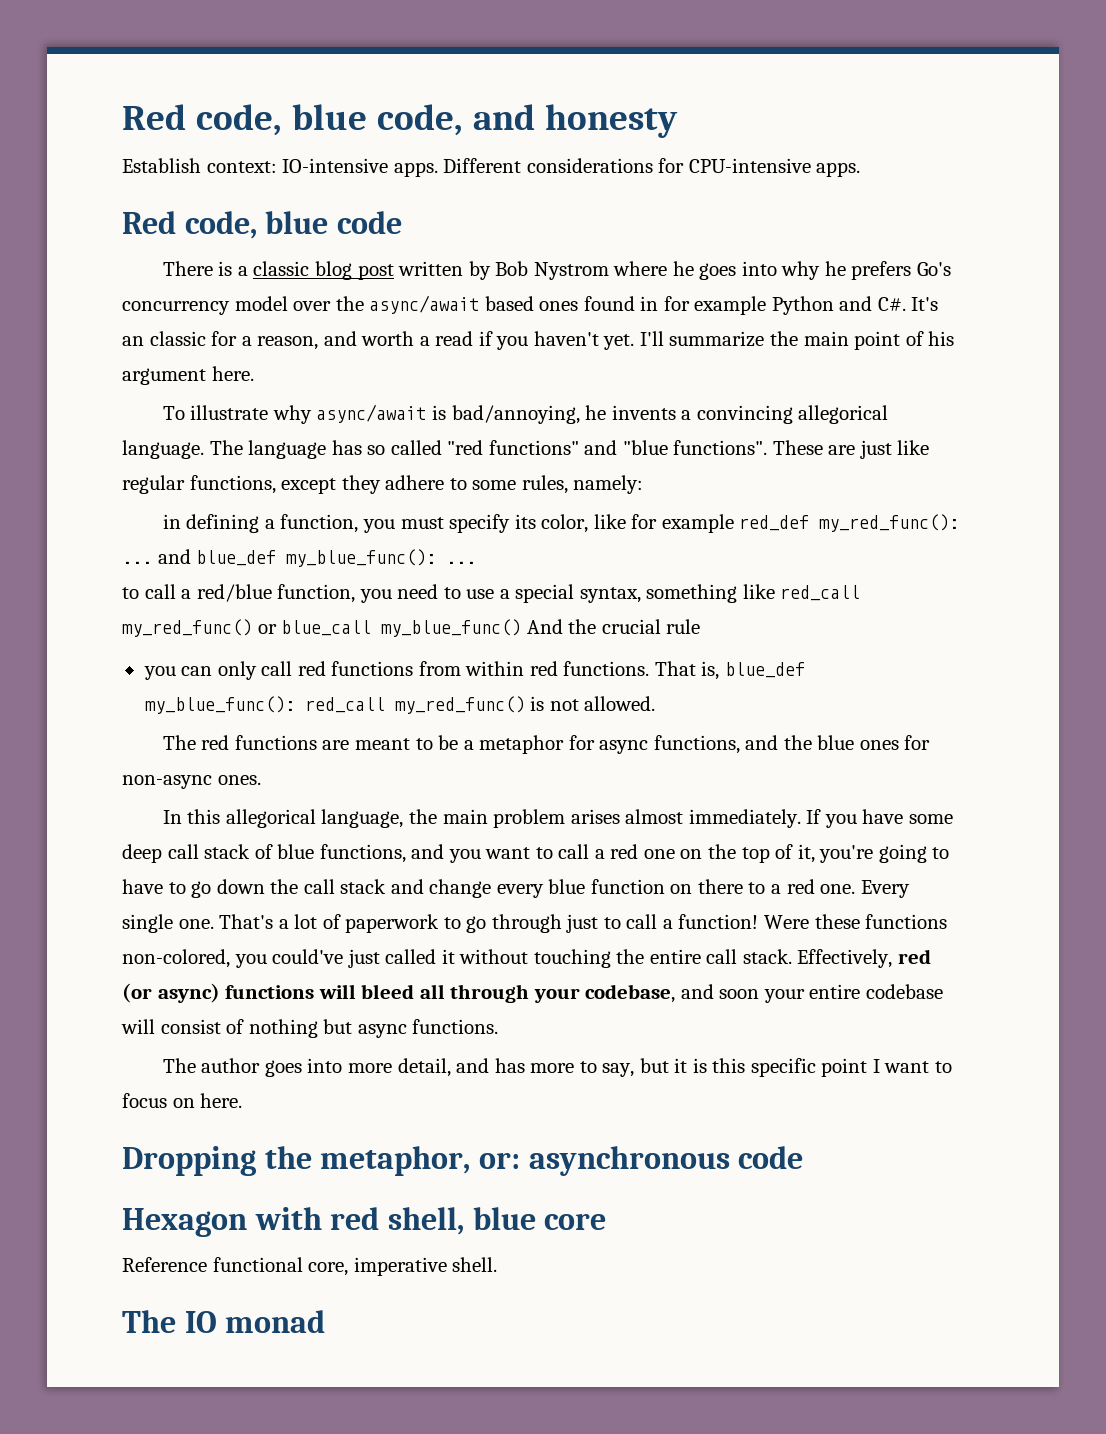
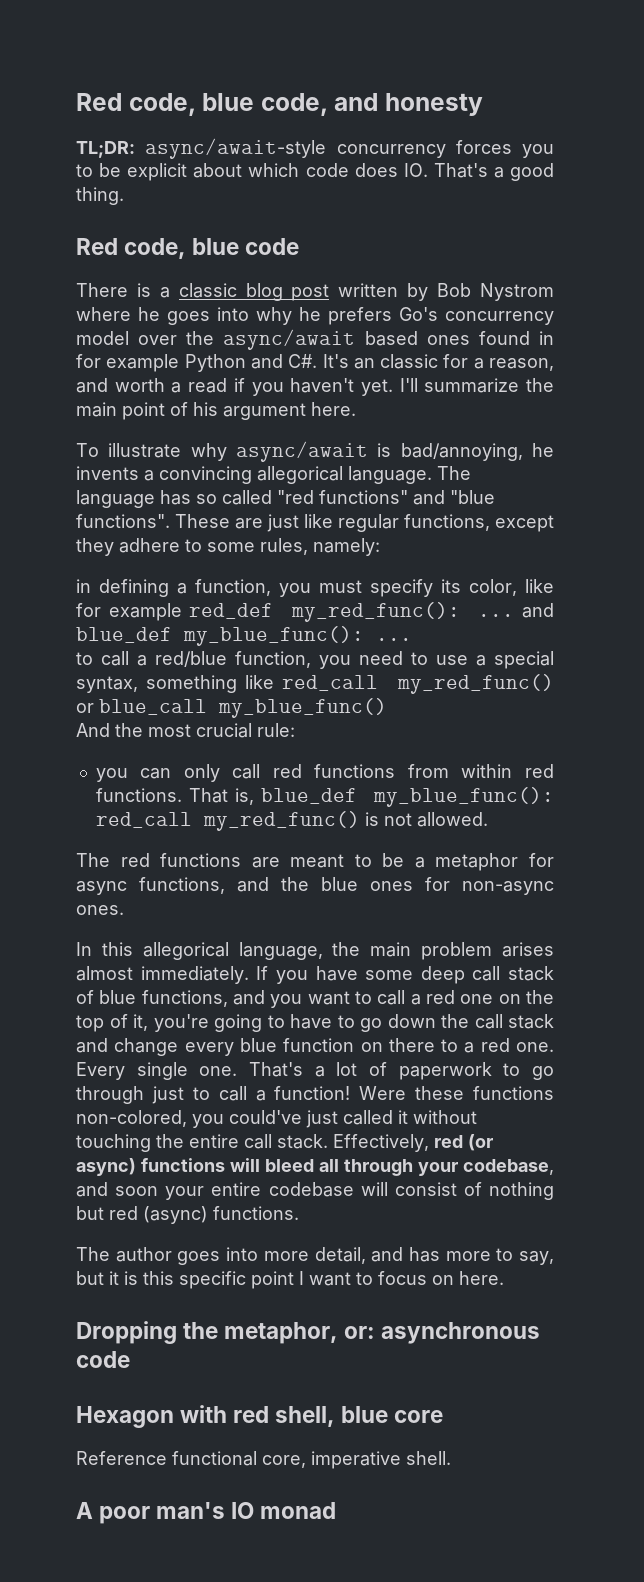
- Establish context: IO-intensive apps. Different considerations for CPU-intensive apps.
+ TL;DR: async/await-style concurrency forces you to be explicit about which code does IO. That's a good thing.
- to call a red/blue function, you need to use a special syntax, something like red_call my_red_func() or blue_call my_blue_func() And the crucial rule
+ to call a red/blue function, you need to use a special syntax, something like red_call my_red_func() or blue_call my_blue_func()
+ And the most crucial rule:
- Effectively, red (or async) functions will bleed all through your codebase, and soon your entire codebase will consist of nothing but async functions.
+ Effectively, red (or async) functions will bleed all through your codebase, and soon your entire codebase will consist of nothing but red (async) functions.
- The IO monad
+ A poor man's IO monad

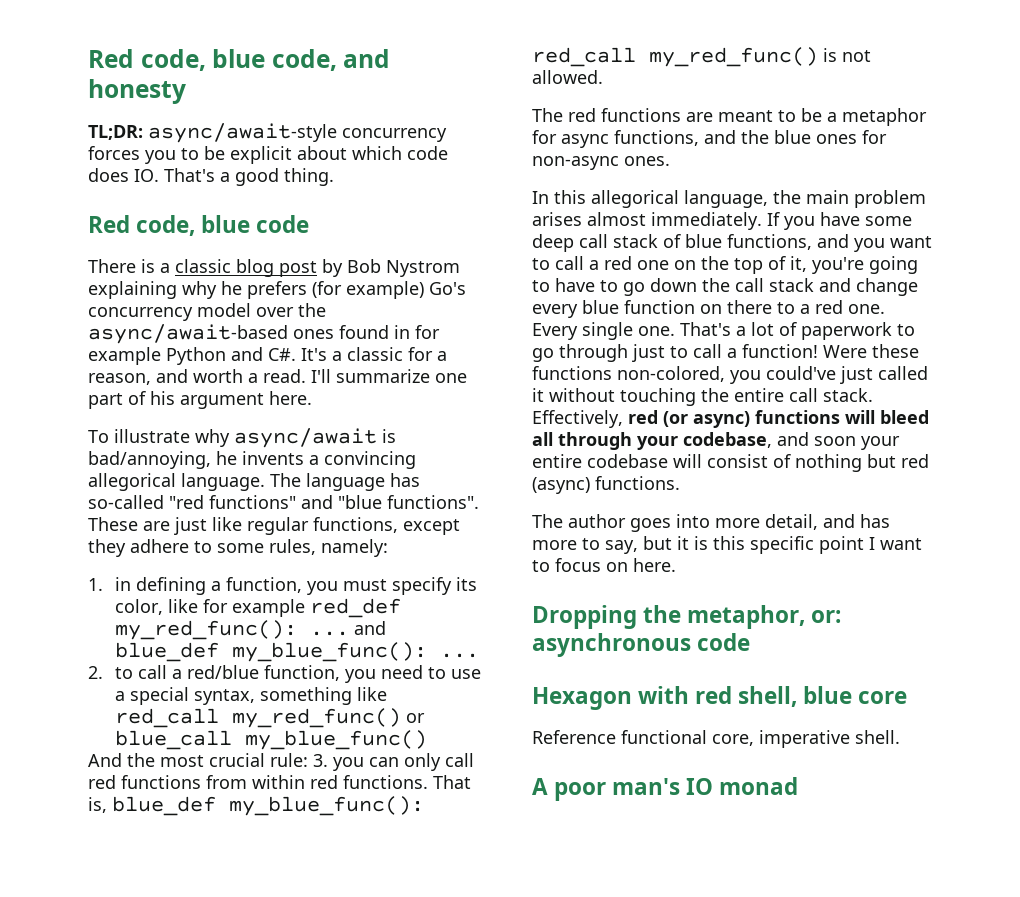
- There is a classic blog post written by Bob Nystrom where he goes into why he prefers Go's concurrency model over the async/await based ones found in for example Python and C#. It's an classic for a reason, and worth a read if you haven't yet. I'll summarize the main point of his argument here.
+ There is a classic blog post by Bob Nystrom explaining why he prefers (for example) Go's concurrency model over the async/await-based ones found in for example Python and C#. It's a classic for a reason, and worth a read. I'll summarize one part of his argument here.
- The language has so called "red functions" and "blue functions".
+ The language has so-called "red functions" and "blue functions".
- in defining a function, you must specify its color, like for example red_def my_red_func(): ... and blue_def my_blue_func(): ...
+ 1. in defining a function, you must specify its color, like for example red_def my_red_func(): ... and blue_def my_blue_func(): ...
- to call a red/blue function, you need to use a special syntax, something like red_call my_red_func() or blue_call my_blue_func()
+ 2. to call a red/blue function, you need to use a special syntax, something like red_call my_red_func() or blue_call my_blue_func()
- And the most crucial rule:
- you can only call red functions from within red functions.
+ And the most crucial rule: 3. you can only call red functions from within red functions.

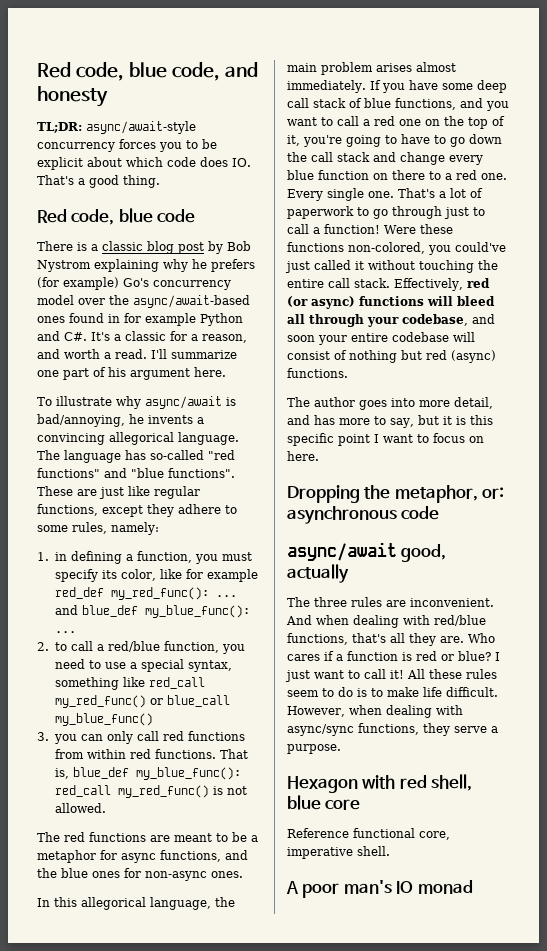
- And the most crucial rule: 3. you can only call red functions from within red functions.
+ 3. you can only call red functions from within red functions.
+ async/await good, actually
+ The three rules are inconvenient. And when dealing with red/blue functions, that's all they are. Who cares if a function is red or blue? I just want to call it! All these rules seem to do is to make life difficult. However, when dealing with async/sync functions, they serve a purpose.

